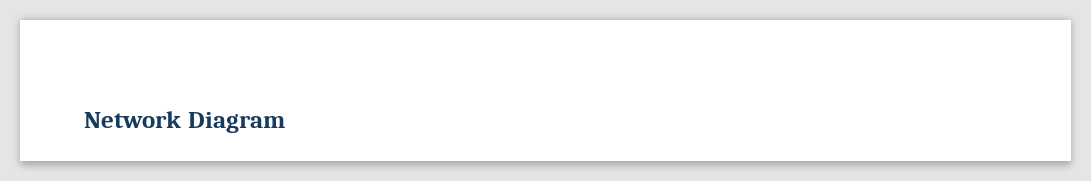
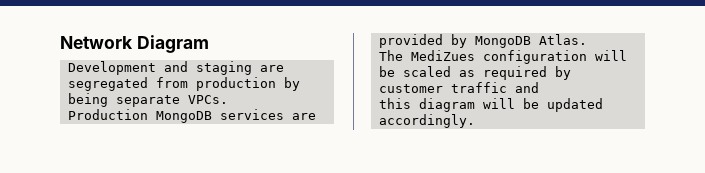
+ Development and staging are segregated from production by being separate VPCs.
+ Production MongoDB services are provided by MongoDB Atlas.
+ The MediZues configuration will be scaled as required by customer traffic and
+ this diagram will be updated accordingly.

